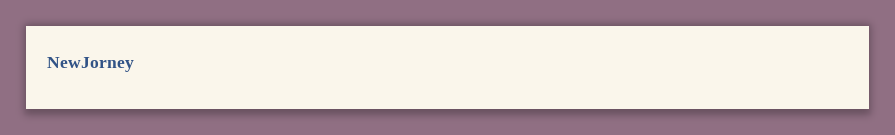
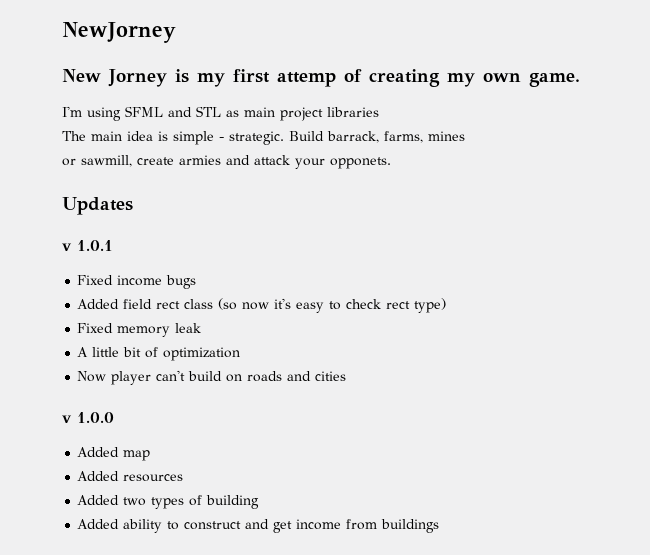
+ New Jorney is my first attemp of creating my own game.
+ I'm using SFML and STL as main project libraries
+ The main idea is simple - strategic. Build barrack, farms, mines
+ or sawmill, create armies and attack your opponets.
+ Updates
+ v 1.0.1
+ Fixed income bugs
+ Added field rect class (so now it's easy to check rect type)
+ Fixed memory leak
+ A little bit of optimization
+ Now player can't build on roads and cities
+ v 1.0.0
+ Added map
+ Added resources
+ Added two types of building
+ Added ability to construct and get income from buildings

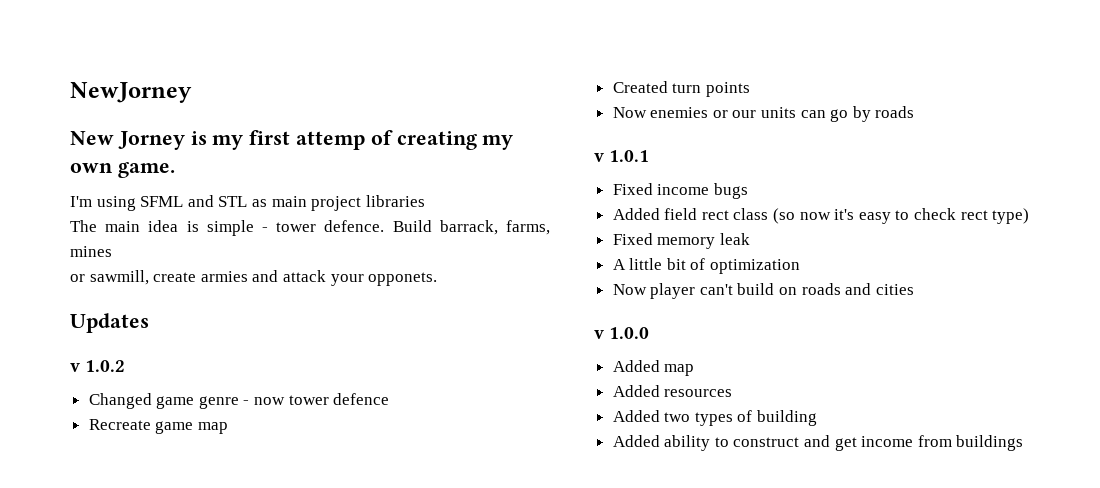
- The main idea is simple - strategic.
+ The main idea is simple - tower defence.
+ v 1.0.2
+ Changed game genre - now tower defence
+ Recreate game map
+ Created turn points
+ Now enemies or our units can go by roads

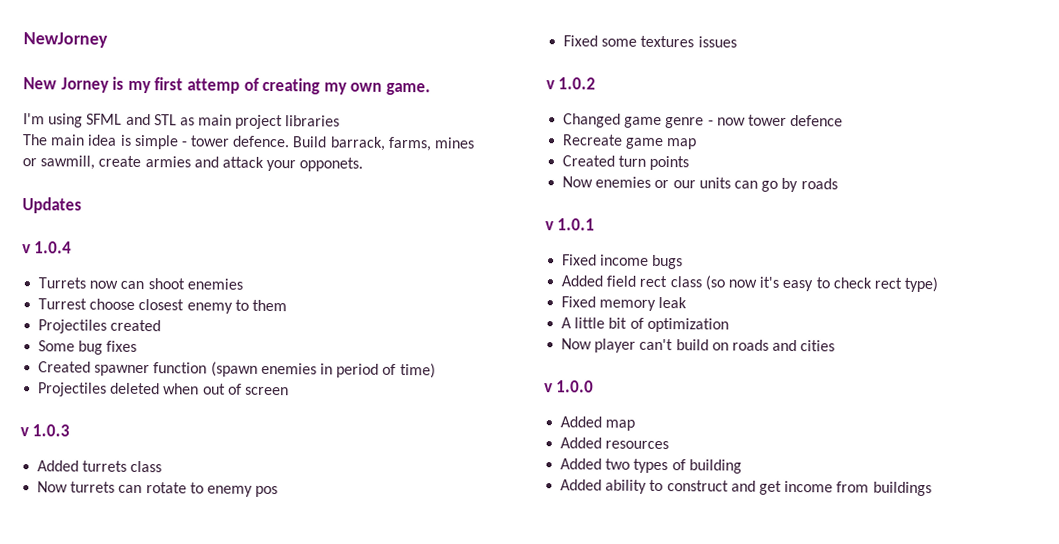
+ v 1.0.4
+ Turrets now can shoot enemies
+ Turrest choose closest enemy to them
+ Projectiles created
+ Some bug fixes
+ Created spawner function (spawn enemies in period of time)
+ Projectiles deleted when out of screen
+ v 1.0.3
+ Added turrets class
+ Now turrets can rotate to enemy pos
+ Fixed some textures issues

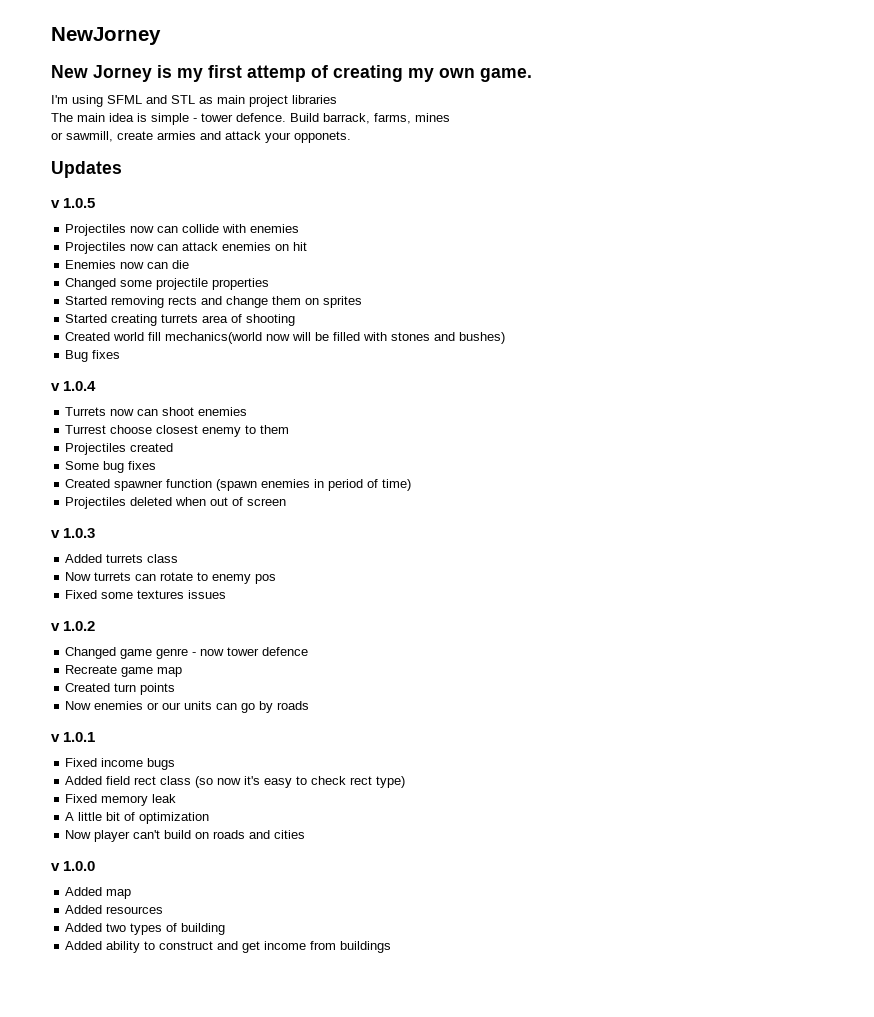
+ v 1.0.5
+ Projectiles now can collide with enemies
+ Projectiles now can attack enemies on hit
+ Enemies now can die
+ Changed some projectile properties
+ Started removing rects and change them on sprites
+ Started creating turrets area of shooting
+ Created world fill mechanics(world now will be filled with stones and bushes)
+ Bug fixes

